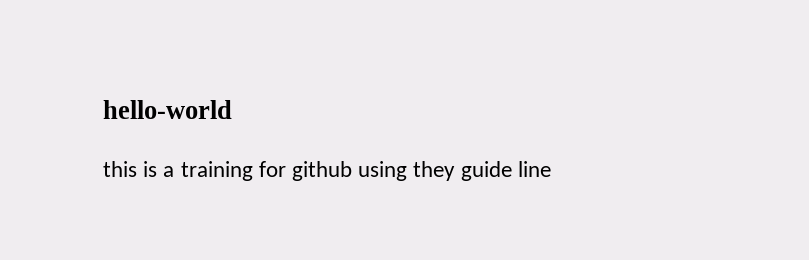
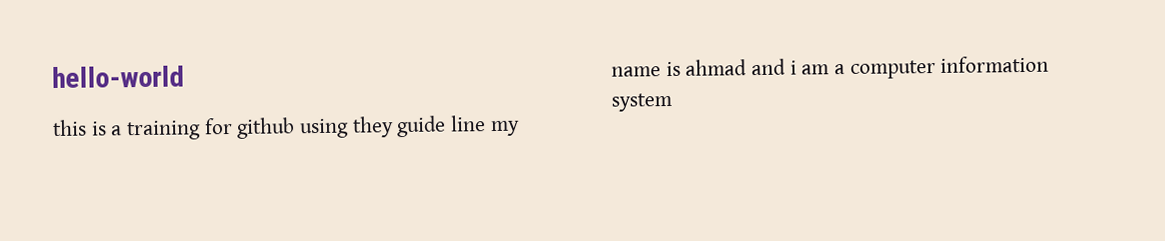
- this is a training for github using they guide line
+ this is a training for github using they guide line my name is ahmad and i am a computer information system

